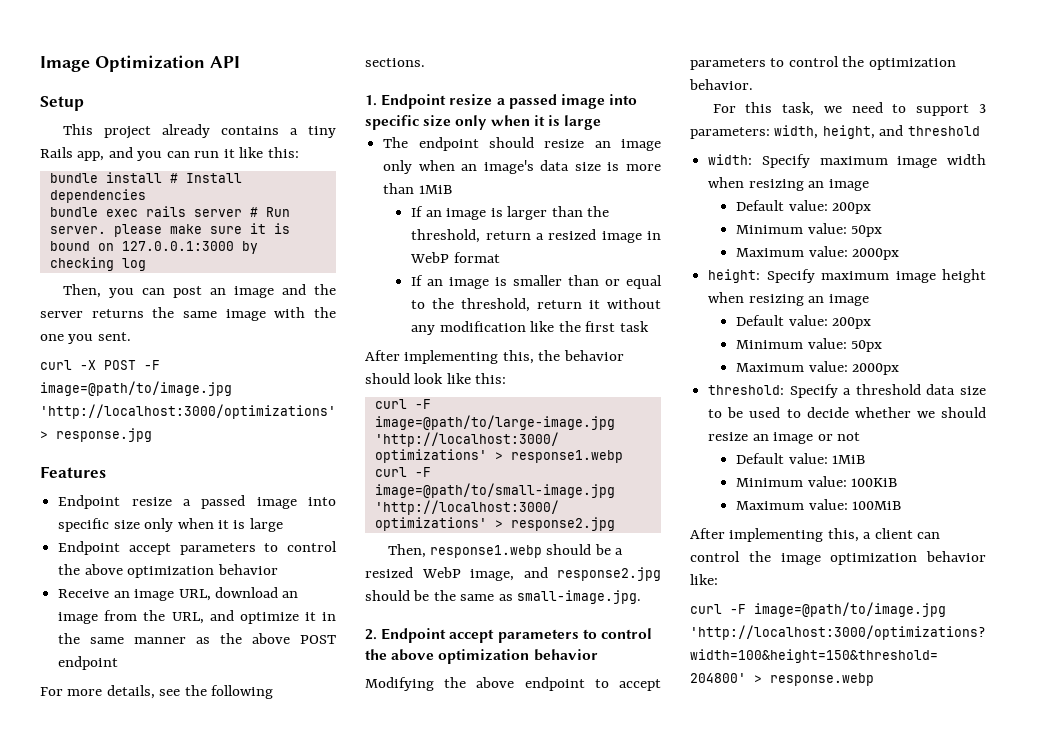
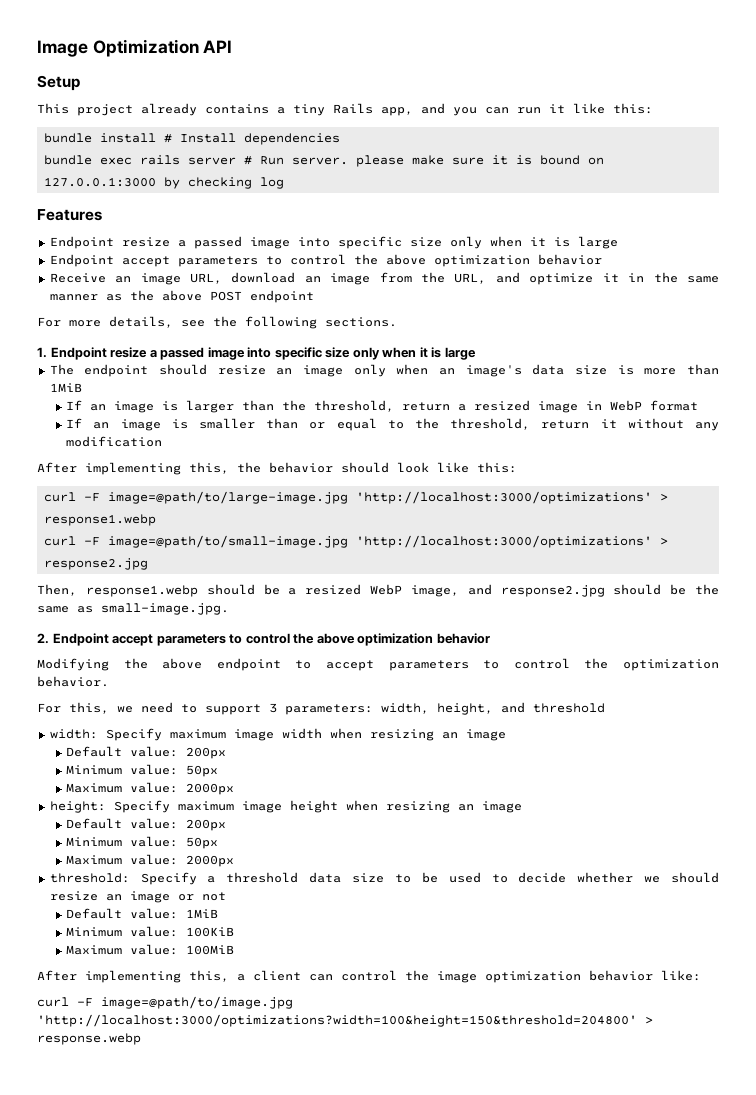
- Then, you can post an image and the server returns the same image with the one you sent.
- curl -X POST -F image=@path/to/image.jpg 'http://localhost:3000/optimizations' > response.jpg
- If an image is smaller than or equal to the threshold, return it without any modification like the first task
+ If an image is smaller than or equal to the threshold, return it without any modification
- For this task, we need to support 3 parameters: width, height, and threshold
+ For this, we need to support 3 parameters: width, height, and threshold

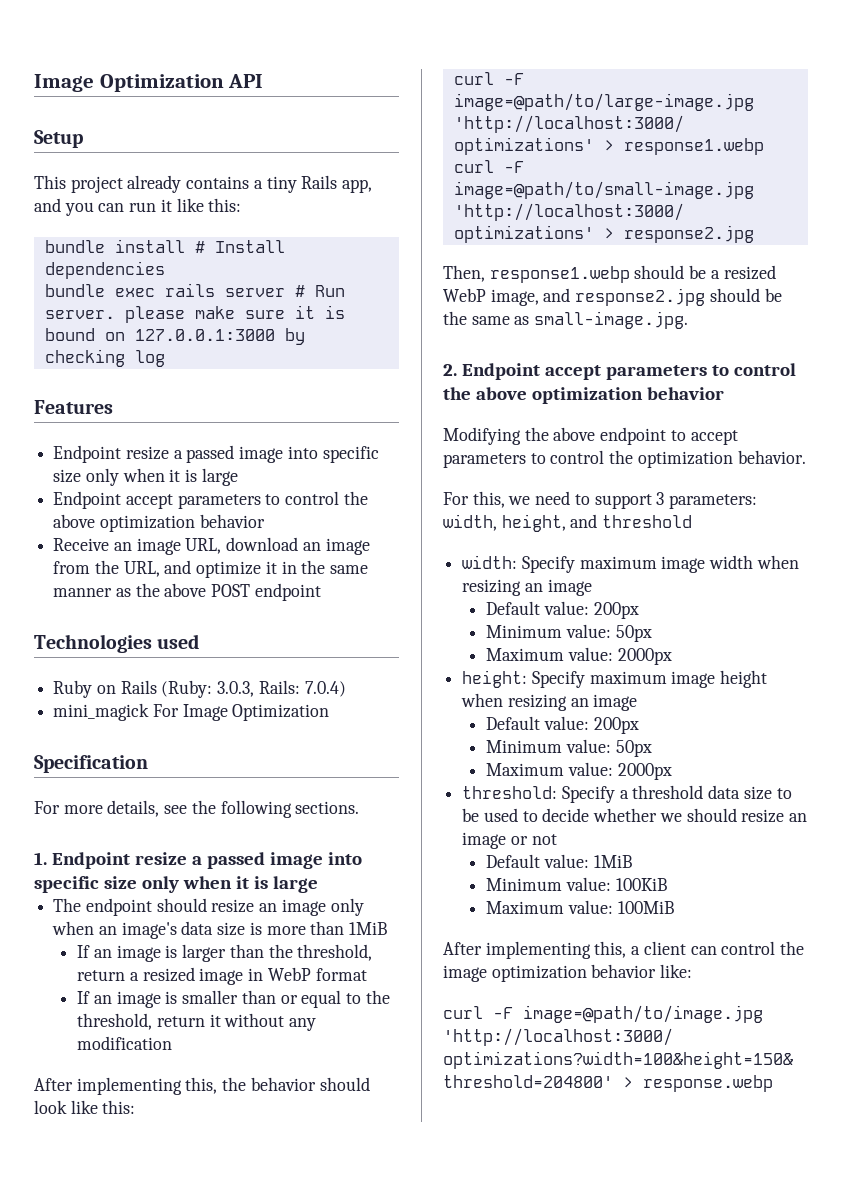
+ Technologies used
+ Ruby on Rails (Ruby: 3.0.3, Rails: 7.0.4)
+ mini_magick For Image Optimization
+ Specification

